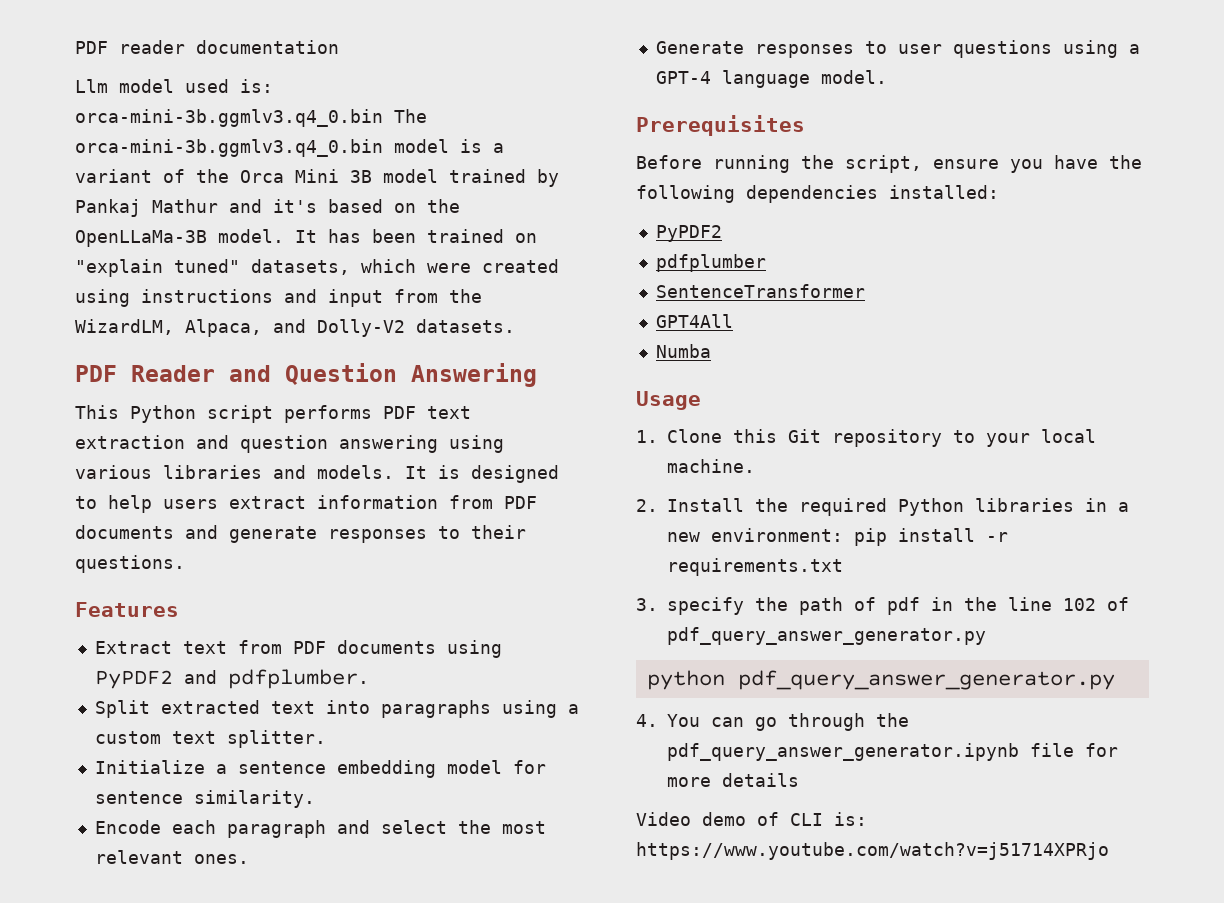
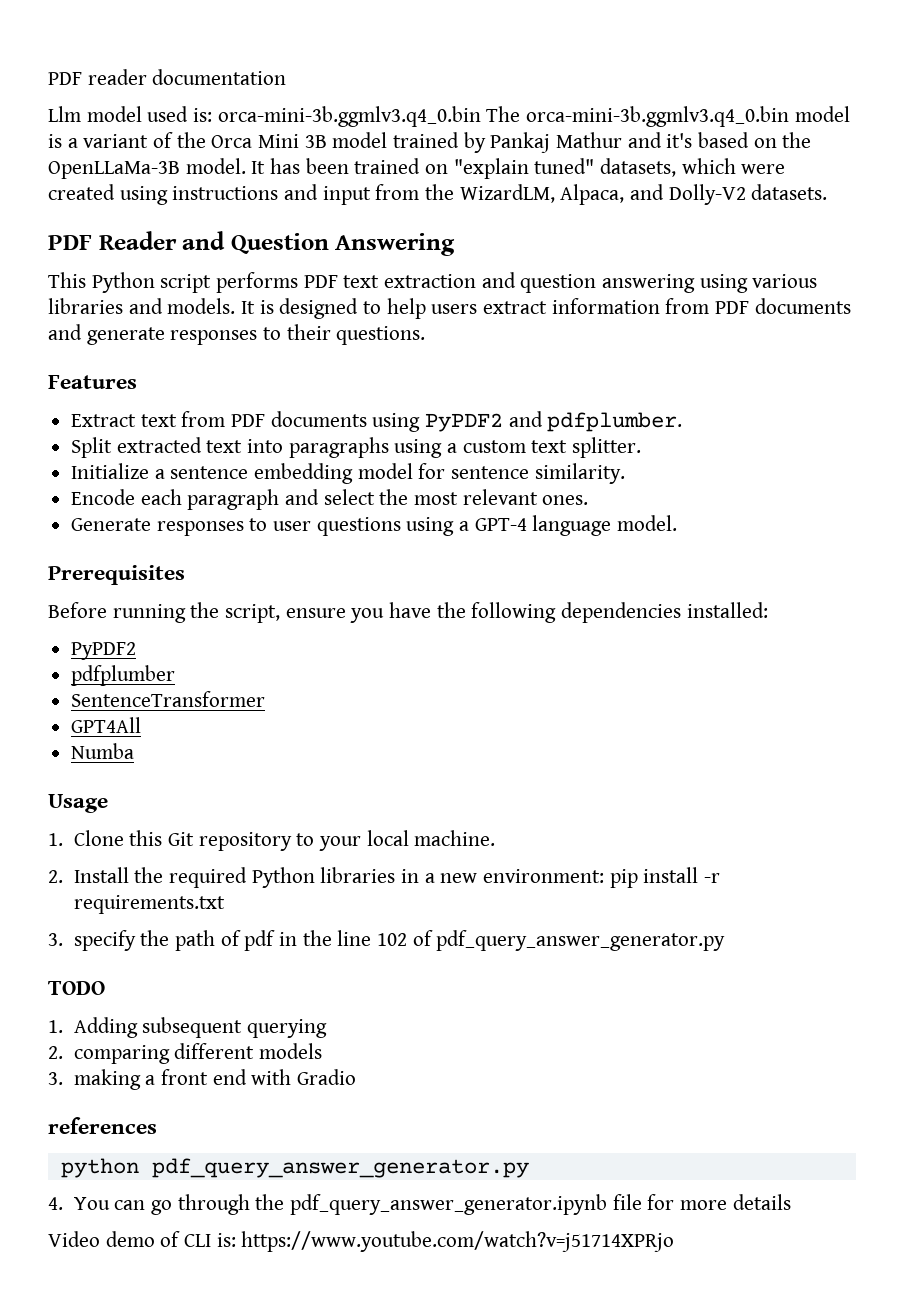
+ TODO
+ 1. Adding subsequent querying
+ 2. comparing different models
+ 3. making a front end with Gradio
+ references

